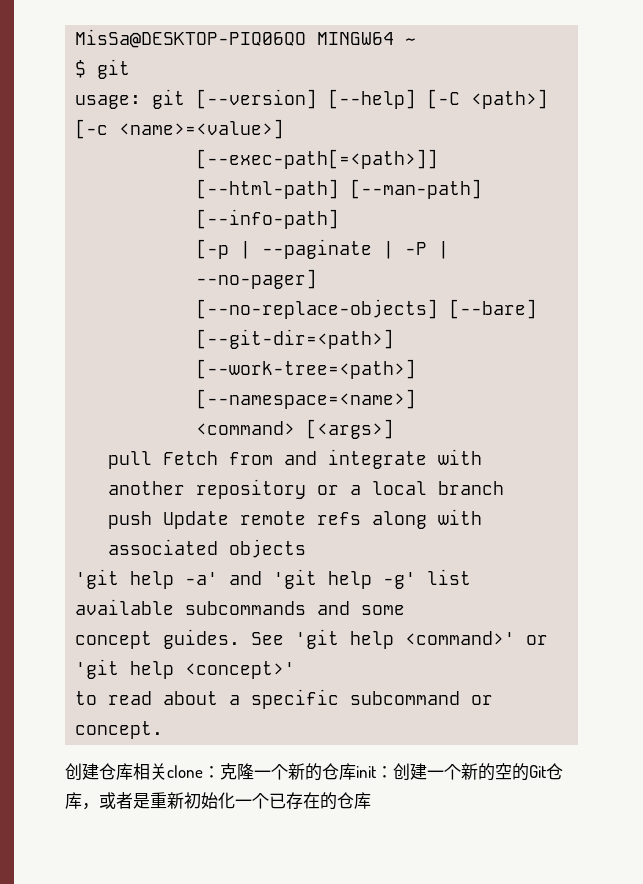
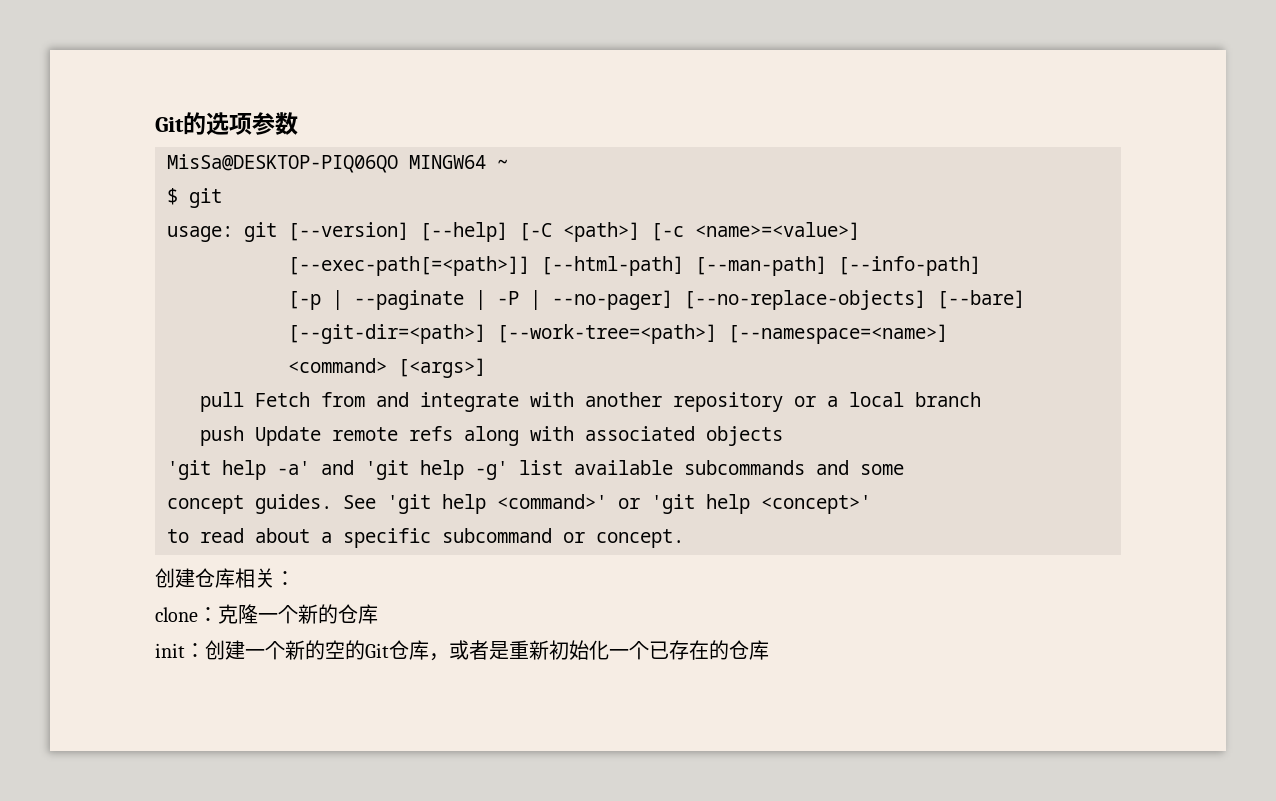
+ Git的选项参数
- 创建仓库相关clone：克隆一个新的仓库init：创建一个新的空的Git仓库，或者是重新初始化一个已存在的仓库
+ 创建仓库相关：
+ clone：克隆一个新的仓库
+ init：创建一个新的空的Git仓库，或者是重新初始化一个已存在的仓库

